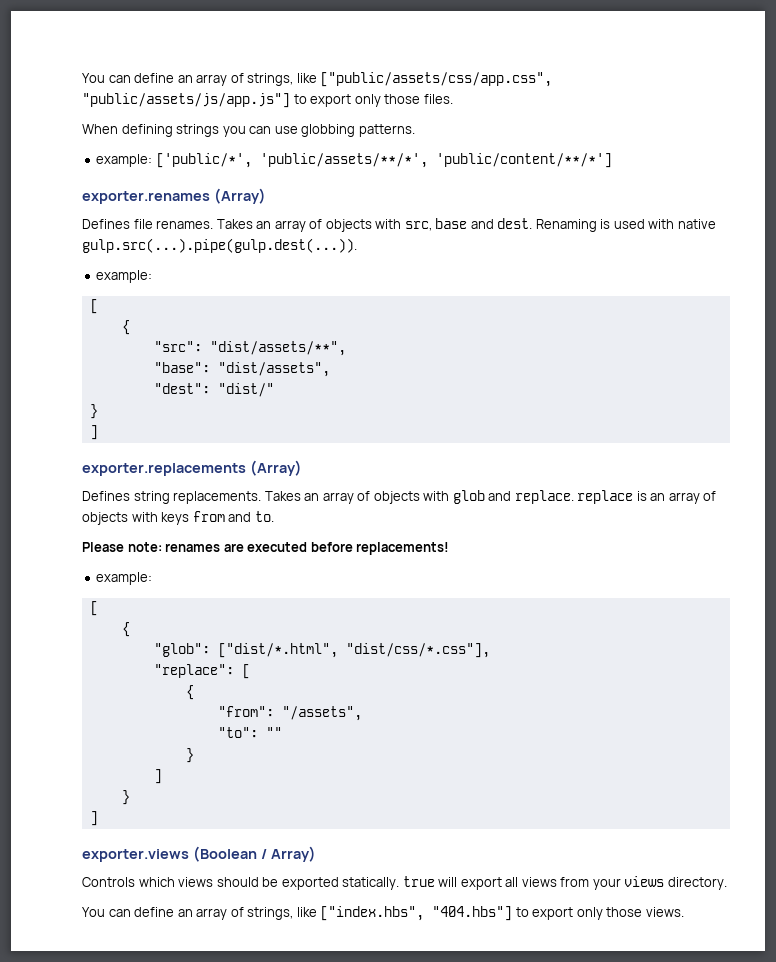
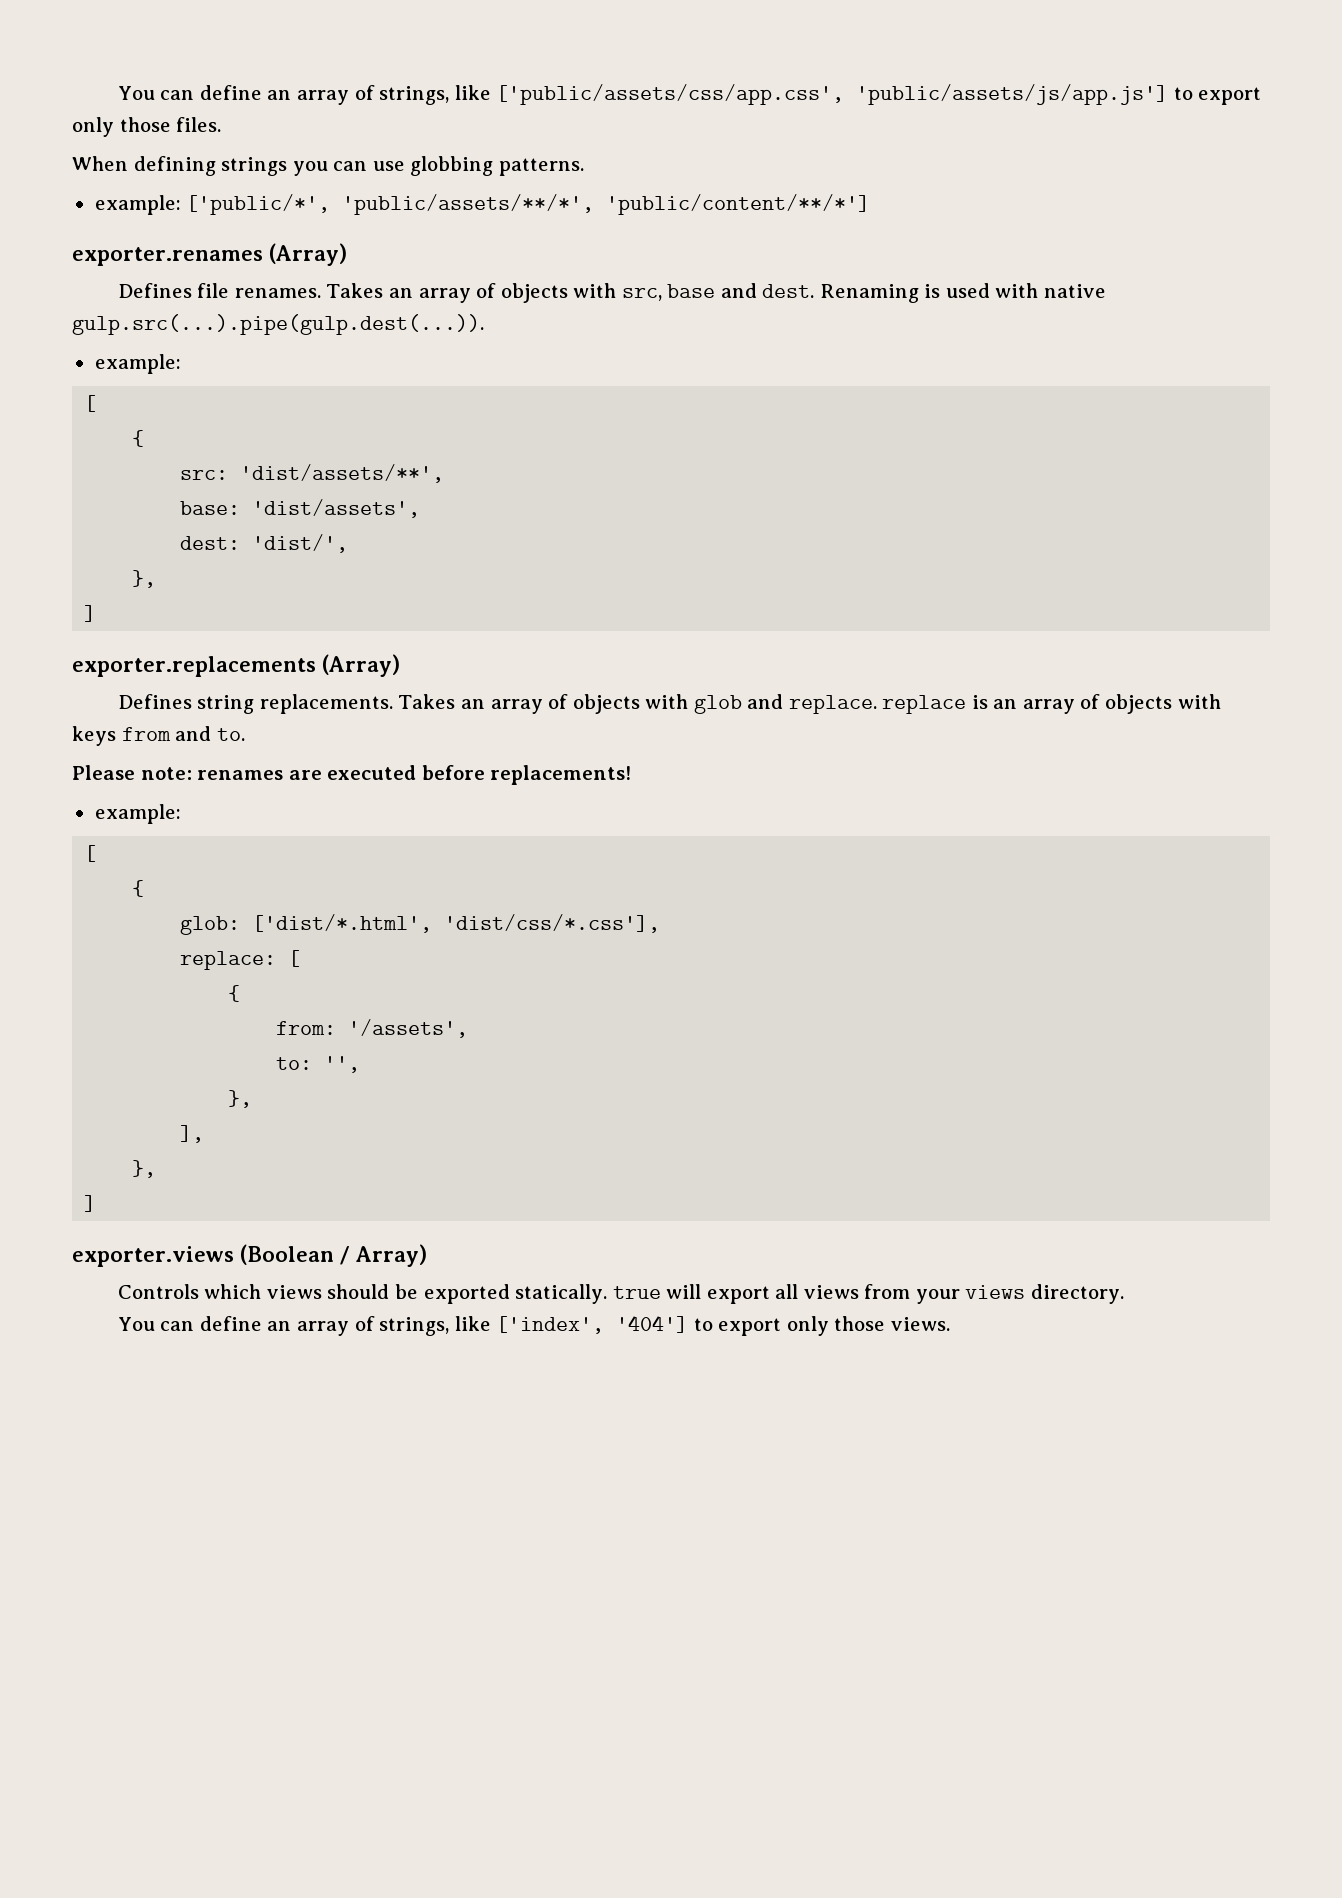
- You can define an array of strings, like ["public/assets/css/app.css", "public/assets/js/app.js"] to export only those files.
+ You can define an array of strings, like ['public/assets/css/app.css', 'public/assets/js/app.js'] to export only those files.
- "src": "dist/assets/**",
- "base": "dist/assets",
- "dest": "dist/"
- }
+ src: 'dist/assets/**',
+ base: 'dist/assets',
+ dest: 'dist/',
+ },
- "glob": ["dist/*.html", "dist/css/*.css"],
- "replace": [
+ glob: ['dist/*.html', 'dist/css/*.css'],
+ replace: [
  {
- "from": "/assets",
- "to": ""
- }
- ]
- }
+ from: '/assets',
+ to: '',
+ },
+ ],
+ },
- You can define an array of strings, like ["index.hbs", "404.hbs"] to export only those views.
+ You can define an array of strings, like ['index', '404'] to export only those views.

